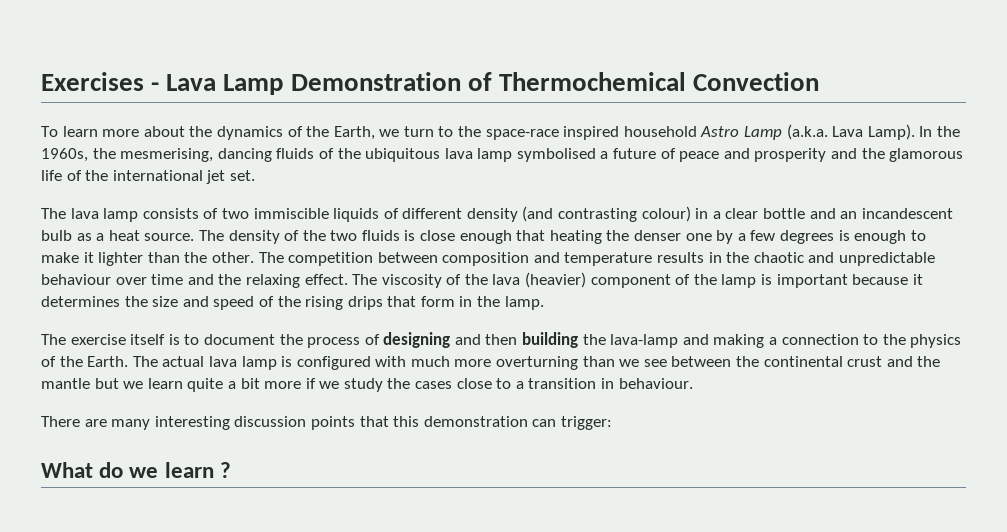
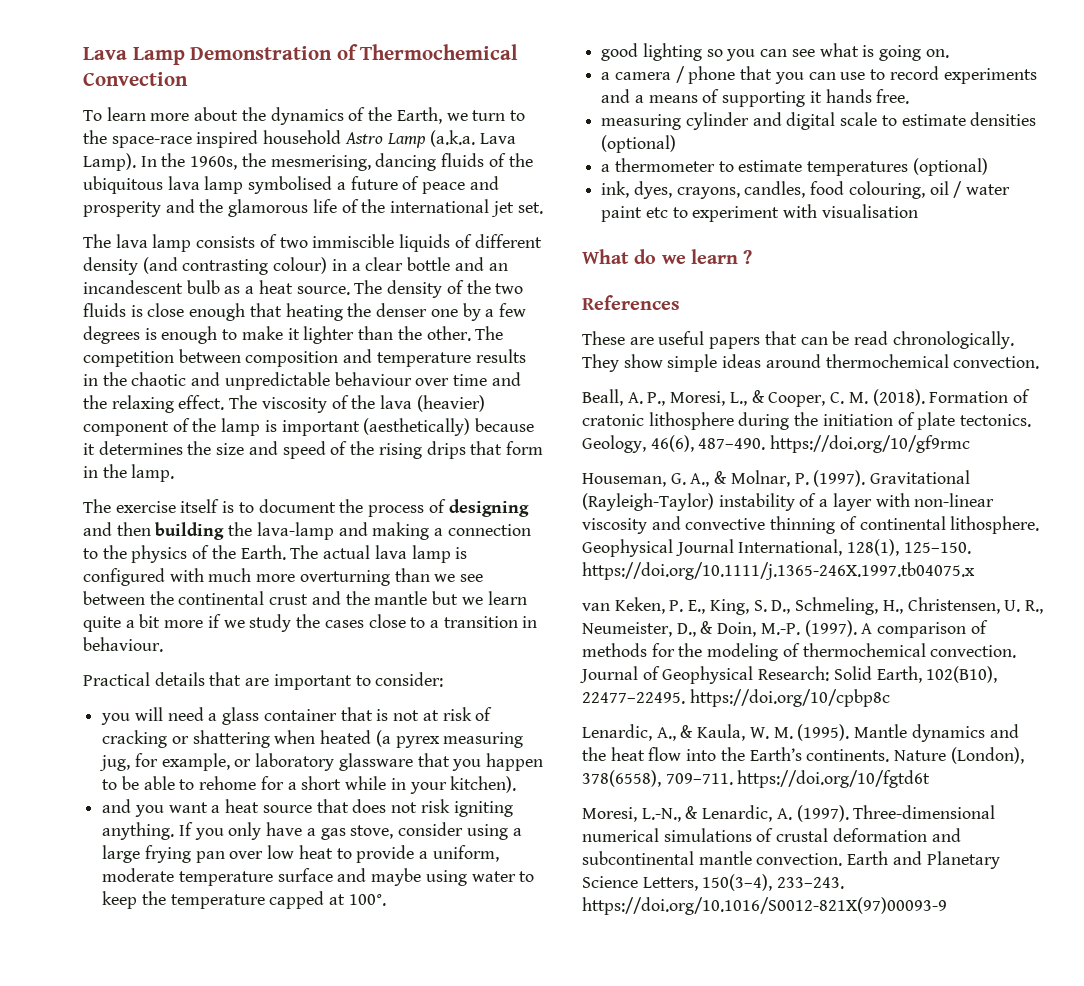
- Exercises - Lava Lamp Demonstration of Thermochemical Convection
+ Lava Lamp Demonstration of Thermochemical Convection
- The viscosity of the lava (heavier) component of the lamp is important because it determines the size and speed of the rising drips that form in the lamp.
+ The viscosity of the lava (heavier) component of the lamp is important (aesthetically) because it determines the size and speed of the rising drips that form in the lamp.
- There are many interesting discussion points that this demonstration can trigger:
+ Practical details that are important to consider:
+ you will need a glass container that is not at risk of cracking or shattering when heated (a pyrex measuring jug, for example, or laboratory glassware that you happen to be able to rehome for a short while in your kitchen).
+ and you want a heat source that does not risk igniting anything. If you only have a gas stove, consider using a large frying pan over low heat to provide a uniform, moderate temperature surface and maybe using water to keep the temperature capped at 100°.
+ good lighting so you can see what is going on.
+ a camera / phone that you can use to record experiments and a means of supporting it hands free.
+ measuring cylinder and digital scale to estimate densities (optional)
+ a thermometer to estimate temperatures (optional)
+ ink, dyes, crayons, candles, food colouring, oil / water paint etc to experiment with visualisation
+ References
+ These are useful papers that can be read chronologically. They show simple ideas around thermochemical convection.
+ Beall, A. P., Moresi, L., & Cooper, C. M. (2018). Formation of cratonic lithosphere during the initiation of plate tectonics. Geology, 46(6), 487–490. https://doi.org/10/gf9rmc
+ Houseman, G. A., & Molnar, P. (1997). Gravitational (Rayleigh-Taylor) instability of a layer with non-linear viscosity and convective thinning of continental lithosphere. Geophysical Journal International, 128(1), 125–150. https://doi.org/10.1111/j.1365-246X.1997.tb04075.x
+ van Keken, P. E., King, S. D., Schmeling, H., Christensen, U. R., Neumeister, D., & Doin, M.-P. (1997). A comparison of methods for the modeling of thermochemical convection. Journal of Geophysical Research: Solid Earth, 102(B10), 22477–22495. https://doi.org/10/cpbp8c
+ Lenardic, A., & Kaula, W. M. (1995). Mantle dynamics and the heat flow into the Earth’s continents. Nature (London), 378(6558), 709–711. https://doi.org/10/fgtd6t
+ Moresi, L.-N., & Lenardic, A. (1997). Three-dimensional numerical simulations of crustal deformation and subcontinental mantle convection. Earth and Planetary Science Letters, 150(3–4), 233–243. https://doi.org/10.1016/S0012-821X(97)00093-9

